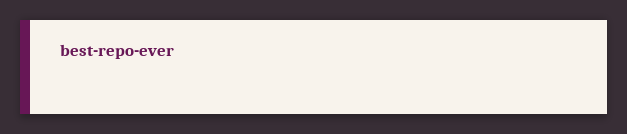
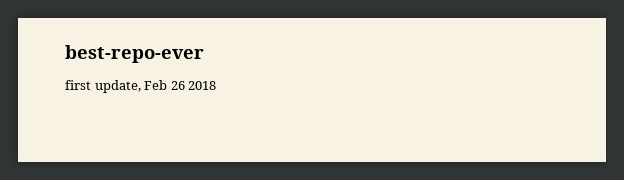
+ first update, Feb 26 2018

